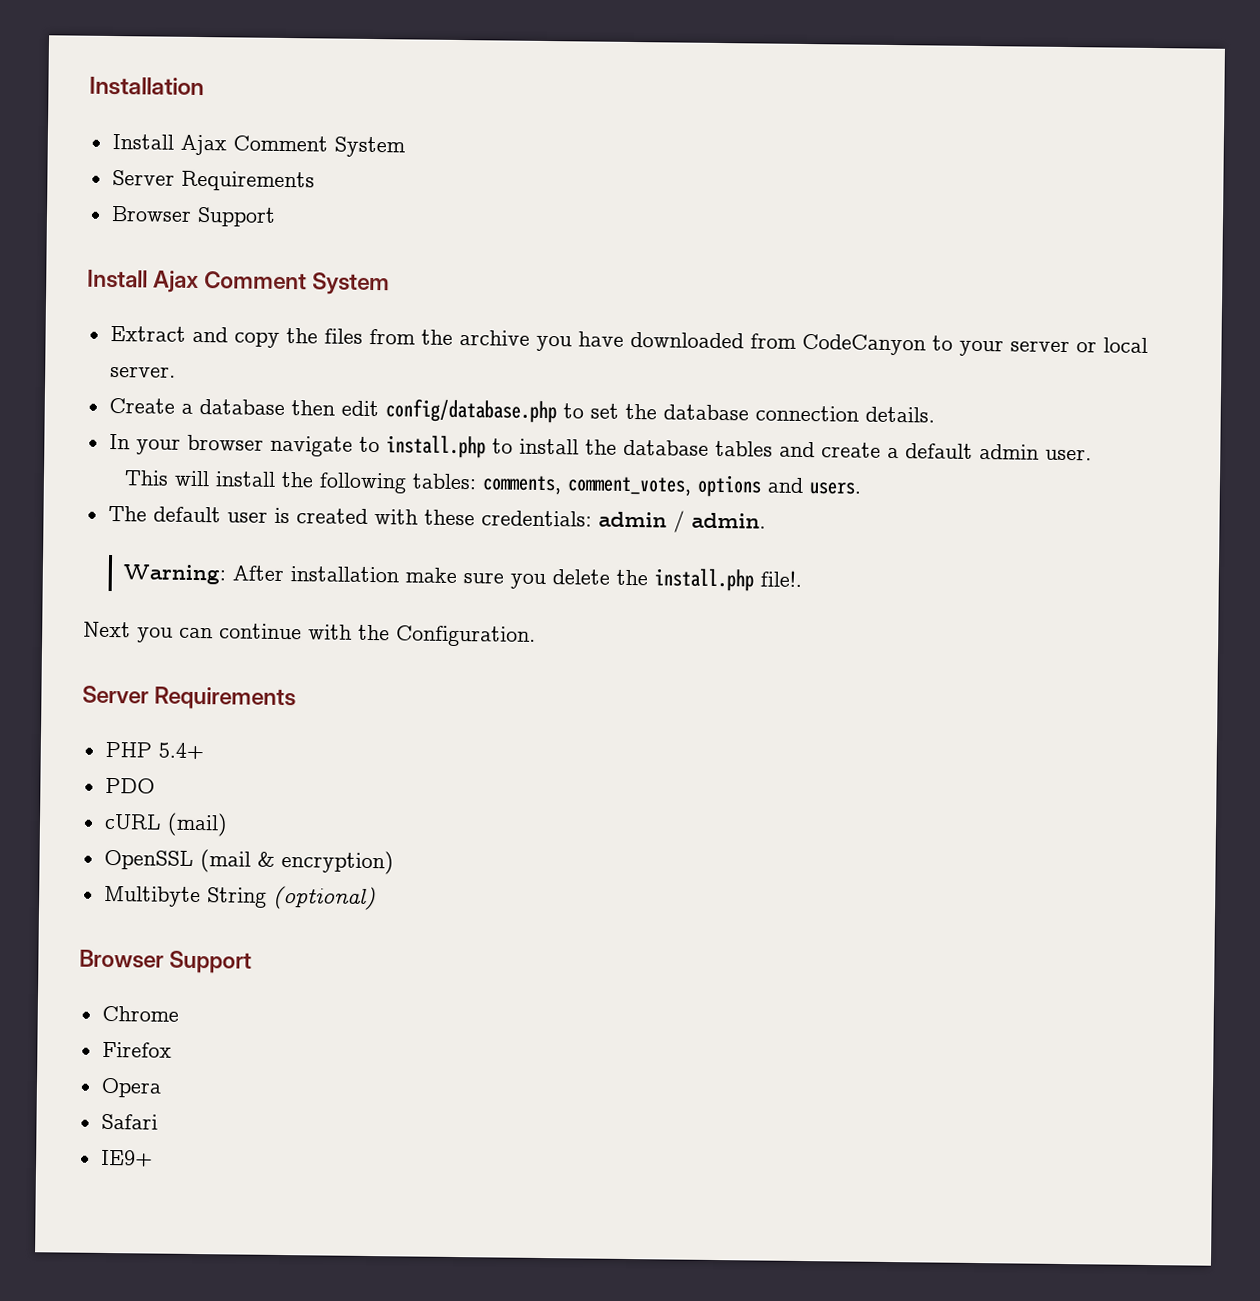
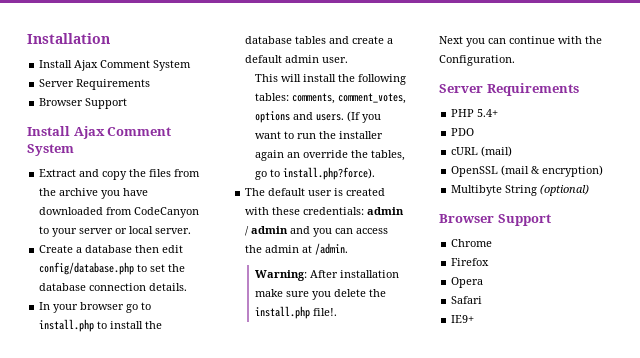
- In your browser navigate to install.php to install the database tables and create a default admin user.
+ In your browser go to install.php to install the database tables and create a default admin user.
+ (If you want to run the installer again an override the tables, go to install.php?force).
- The default user is created with these credentials: admin / admin.
+ The default user is created with these credentials: admin / admin and you can access the admin at /admin.

